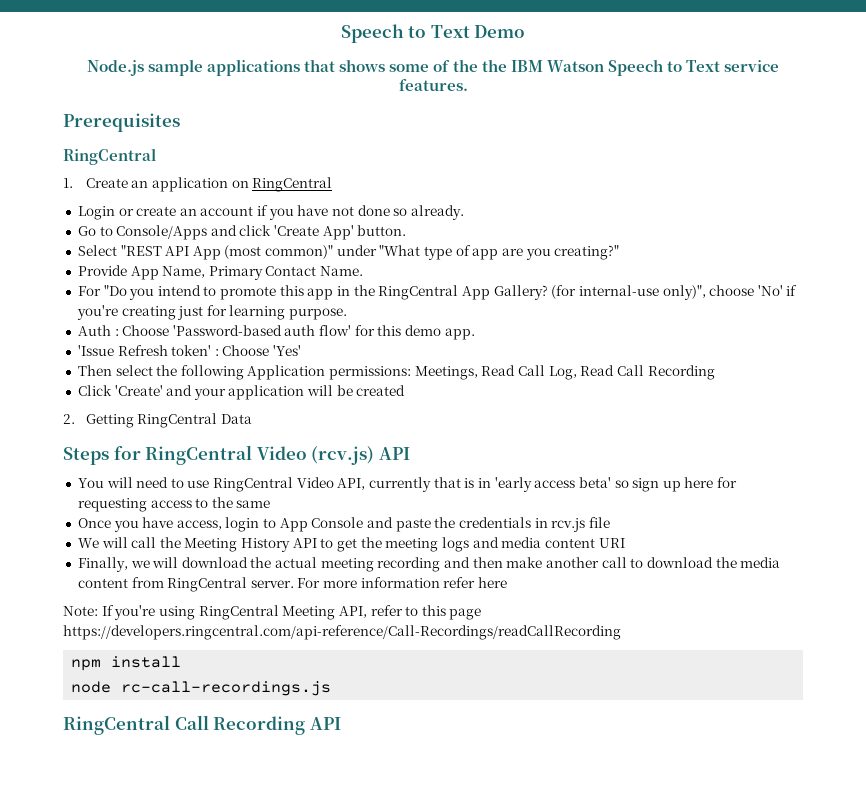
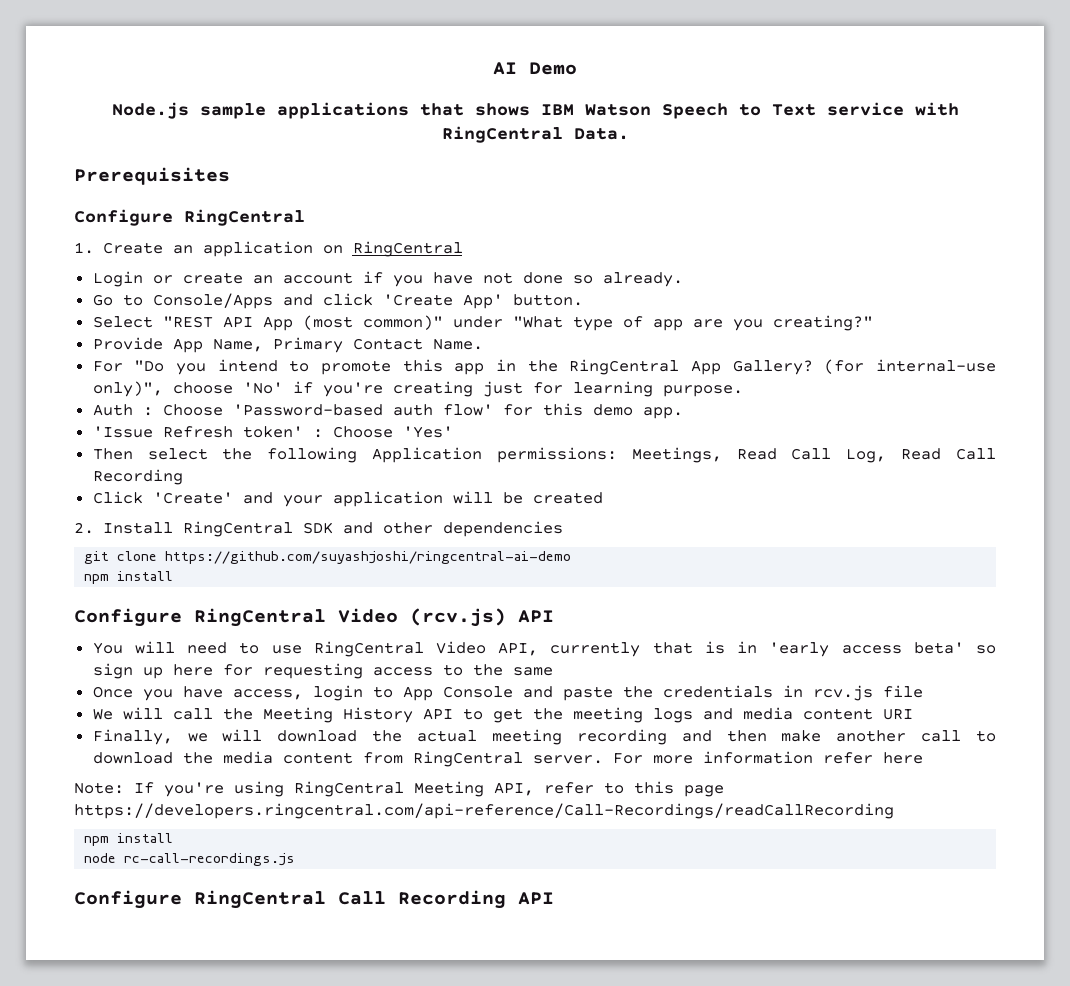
- Speech to Text Demo
+ AI Demo
- Node.js sample applications that shows some of the the IBM Watson Speech to Text service features.
+ Node.js sample applications that shows IBM Watson Speech to Text service with RingCentral Data.
  Prerequisites
- RingCentral
+ Configure RingCentral
- 2. Getting RingCentral Data
- Steps for RingCentral Video (rcv.js) API
+ 2. Install RingCentral SDK and other dependencies
+ git clone https://github.com/suyashjoshi/ringcentral-ai-demo
+ npm install
+ Configure RingCentral Video (rcv.js) API
- RingCentral Call Recording API
+ Configure RingCentral Call Recording API

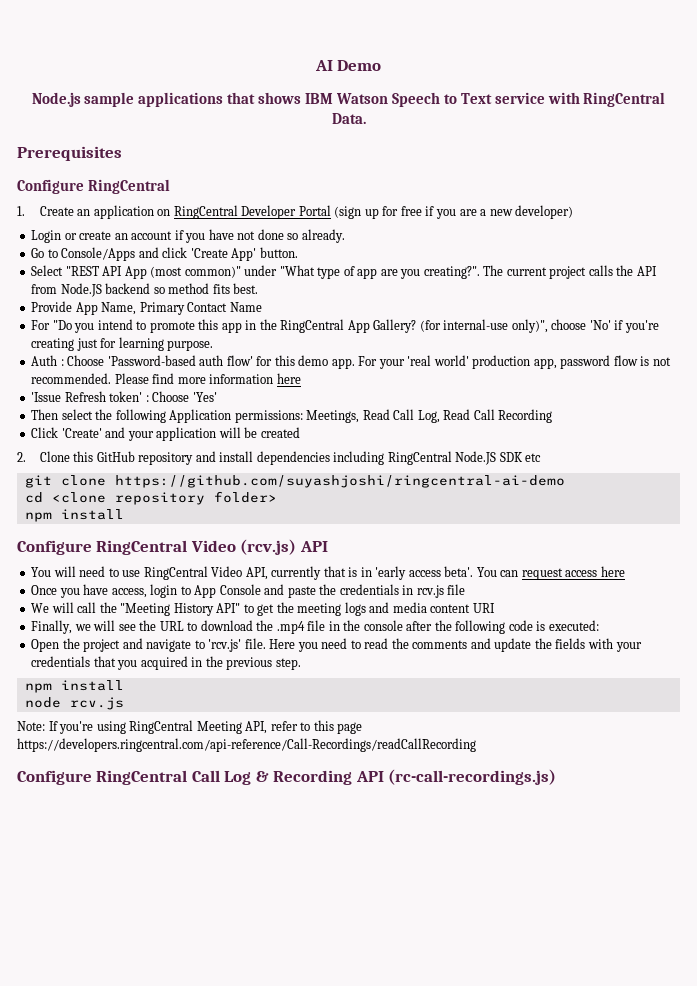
- 1. Create an application on RingCentral
+ 1. Create an application on RingCentral Developer Portal (sign up for free if you are a new developer)
- Select "REST API App (most common)" under "What type of app are you creating?"
+ Select "REST API App (most common)" under "What type of app are you creating?". The current project calls the API from Node.JS backend so method fits best.
- Provide App Name, Primary Contact Name.
+ Provide App Name, Primary Contact Name
+ For your 'real world' production app, password flow is not recommended. Please find more information here
- 2. Install RingCentral SDK and other dependencies
+ 2. Clone this GitHub repository and install dependencies including RingCentral Node.JS SDK etc
+ cd <clone repository folder>
- You will need to use RingCentral Video API, currently that is in 'early access beta' so sign up here for requesting access to the same
+ You will need to use RingCentral Video API, currently that is in 'early access beta'. You can request access here
- We will call the Meeting History API to get the meeting logs and media content URI
+ We will call the "Meeting History API" to get the meeting logs and media content URI
- Finally, we will download the actual meeting recording and then make another call to download the media content from RingCentral server. For more information refer here
+ Finally, we will see the URL to download the .mp4 file in the console after the following code is executed:
+ Open the project and navigate to 'rcv.js' file. Here you need to read the comments and update the fields with your credentials that you acquired in the previous step.
+ npm install
+ node rcv.js
  Note: If you're using RingCentral Meeting API, refer to this page https://developers.ringcentral.com/api-reference/Call-Recordings/readCallRecording
- npm install
- node rc-call-recordings.js
- Configure RingCentral Call Recording API
+ Configure RingCentral Call Log & Recording API (rc-call-recordings.js)

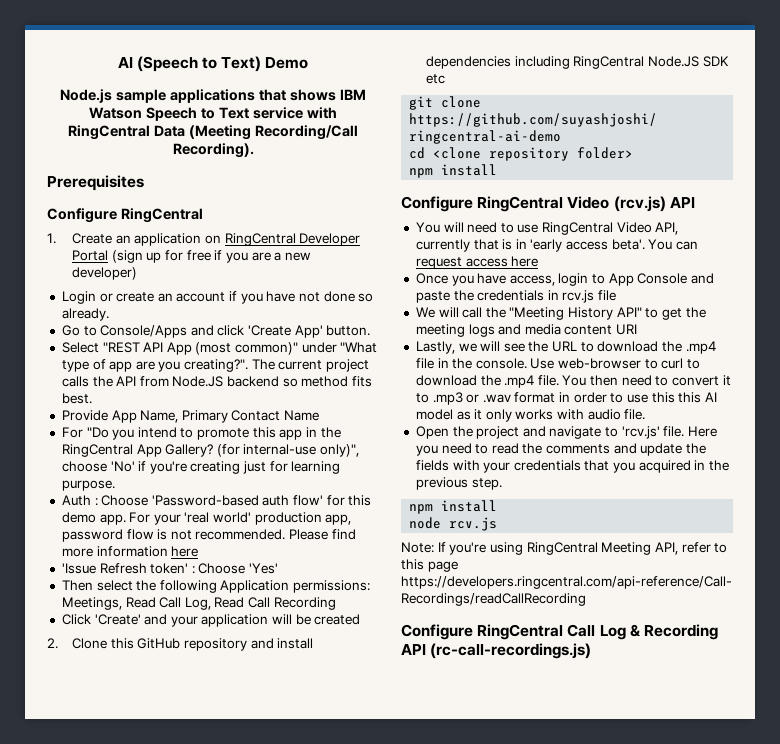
- AI Demo
+ AI (Speech to Text) Demo
- Node.js sample applications that shows IBM Watson Speech to Text service with RingCentral Data.
+ Node.js sample applications that shows IBM Watson Speech to Text service with RingCentral Data (Meeting Recording/Call Recording).
- Finally, we will see the URL to download the .mp4 file in the console after the following code is executed:
+ Lastly, we will see the URL to download the .mp4 file in the console. Use web-browser to curl to download the .mp4 file. You then need to convert it to .mp3 or .wav format in order to use this this AI model as it only works with audio file.

